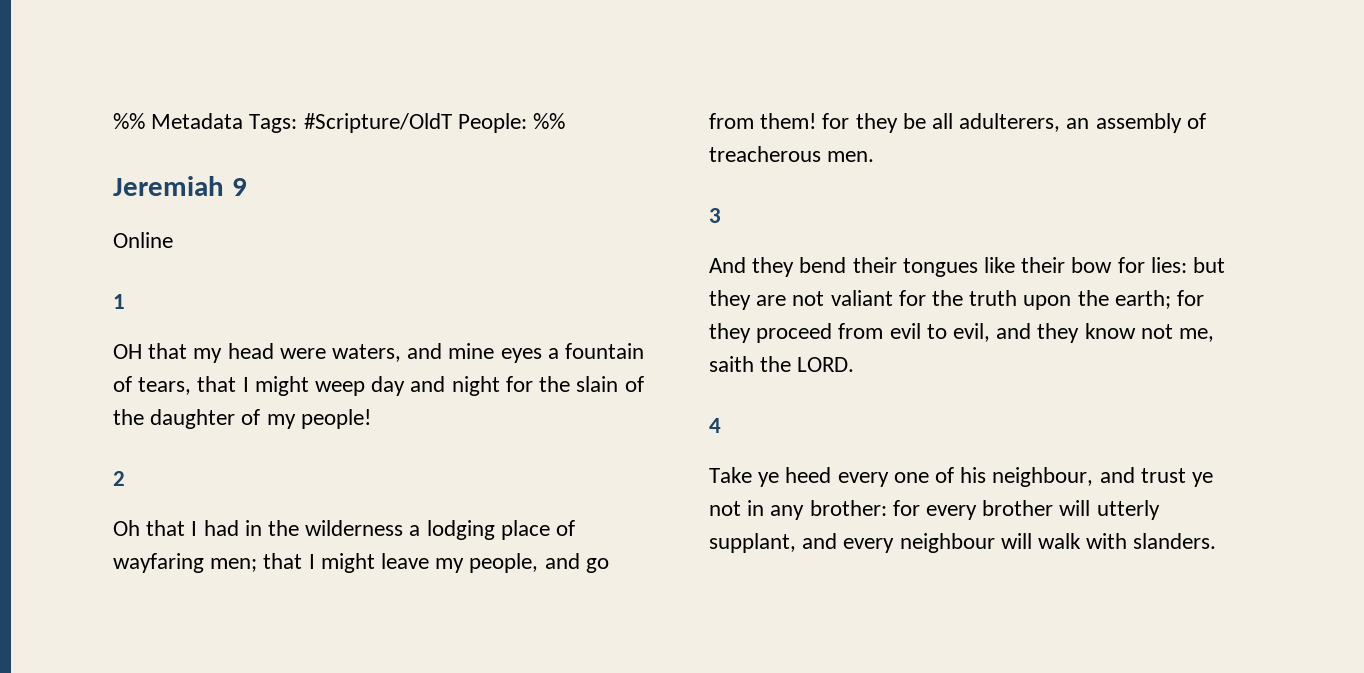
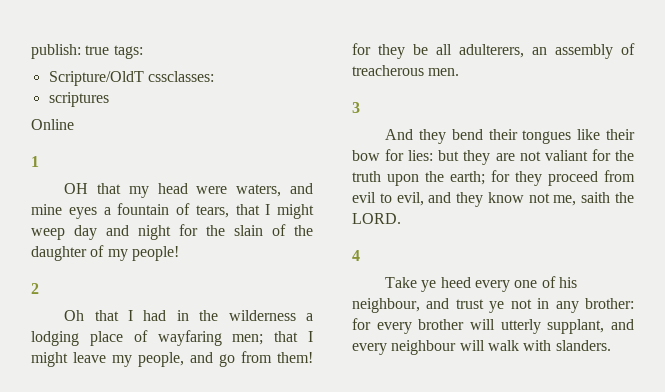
- %% Metadata Tags: #Scripture/OldT People: %%
- Jeremiah 9
+ publish: true tags:
+ Scripture/OldT cssclasses:
+ scriptures

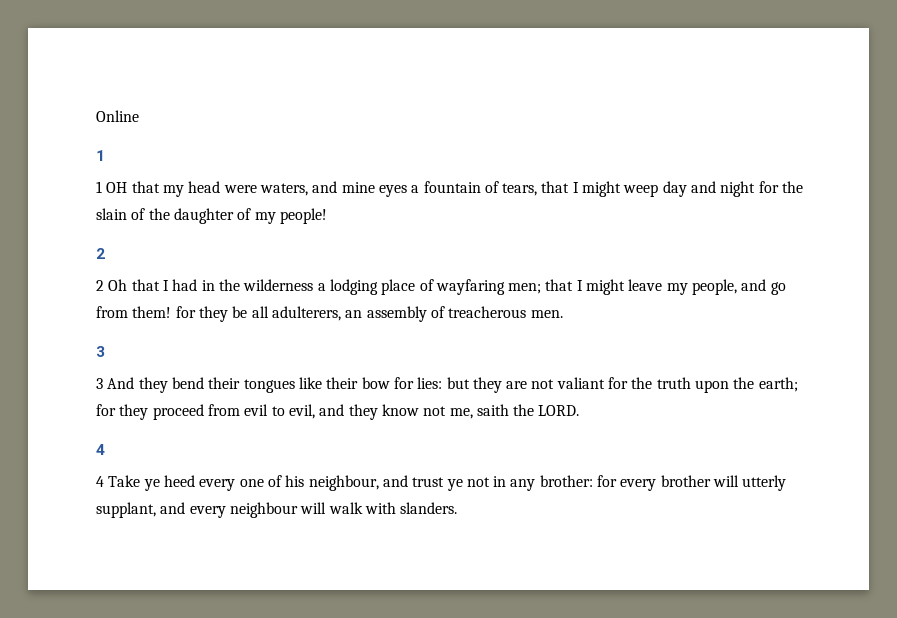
- publish: true tags:
- Scripture/OldT cssclasses:
- scriptures
- OH that my head were waters, and mine eyes a fountain of tears, that I might weep day and night for the slain of the daughter of my people!
+ 1 OH that my head were waters, and mine eyes a fountain of tears, that I might weep day and night for the slain of the daughter of my people!
- Oh that I had in the wilderness a lodging place of wayfaring men; that I might leave my people, and go from them! for they be all adulterers, an assembly of treacherous men.
+ 2 Oh that I had in the wilderness a lodging place of wayfaring men; that I might leave my people, and go from them! for they be all adulterers, an assembly of treacherous men.
- And they bend their tongues like their bow for lies: but they are not valiant for the truth upon the earth; for they proceed from evil to evil, and they know not me, saith the LORD.
+ 3 And they bend their tongues like their bow for lies: but they are not valiant for the truth upon the earth; for they proceed from evil to evil, and they know not me, saith the LORD.
- Take ye heed every one of his neighbour, and trust ye not in any brother: for every brother will utterly supplant, and every neighbour will walk with slanders.
+ 4 Take ye heed every one of his neighbour, and trust ye not in any brother: for every brother will utterly supplant, and every neighbour will walk with slanders.

